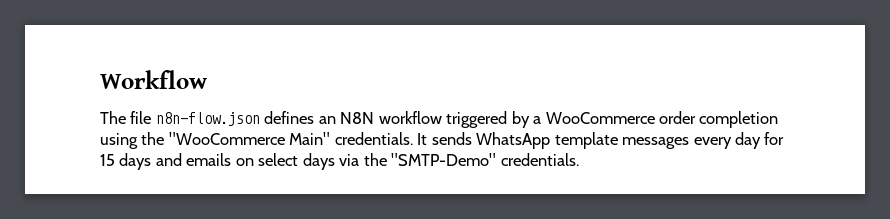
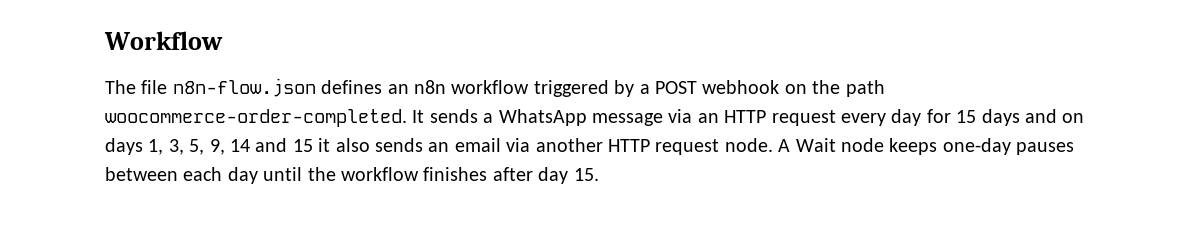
- The file n8n-flow.json defines an N8N workflow triggered by a WooCommerce order completion using the "WooCommerce Main" credentials. It sends WhatsApp template messages every day for 15 days and emails on select days via the "SMTP-Demo" credentials.
+ The file n8n-flow.json defines an n8n workflow triggered by a POST webhook on the path woocommerce-order-completed. It sends a WhatsApp message via an HTTP request every day for 15 days and on days 1, 3, 5, 9, 14 and 15 it also sends an email via another HTTP request node. A Wait node keeps one-day pauses between each day until the workflow finishes after day 15.

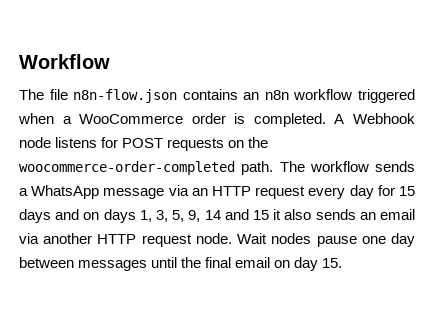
- The file n8n-flow.json defines an n8n workflow triggered by a POST webhook on the path woocommerce-order-completed. It sends a WhatsApp message via an HTTP request every day for 15 days and on days 1, 3, 5, 9, 14 and 15 it also sends an email via another HTTP request node.
+ The file n8n-flow.json contains an n8n workflow triggered when a WooCommerce order is completed. A Webhook node listens for POST requests on the woocommerce-order-completed path. The workflow sends a WhatsApp message via an HTTP request every day for 15 days and on days 1, 3, 5, 9, 14 and 15 it also sends an email via another HTTP request node.
- A Wait node keeps one-day pauses between each day until the workflow finishes after day 15.
+ Wait nodes pause one day between messages until the final email on day 15.

